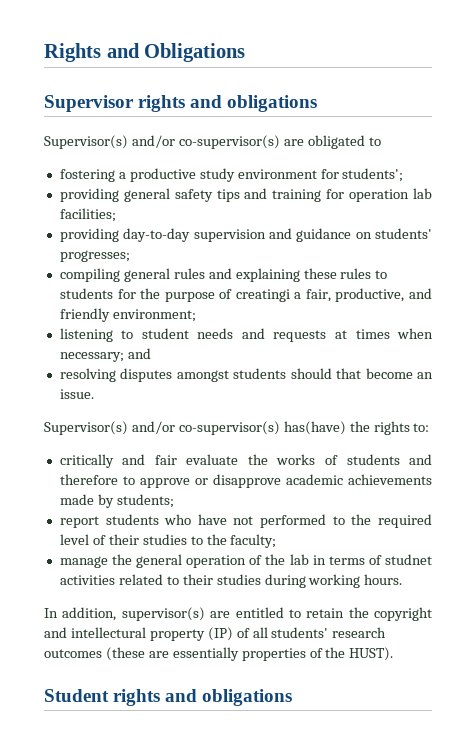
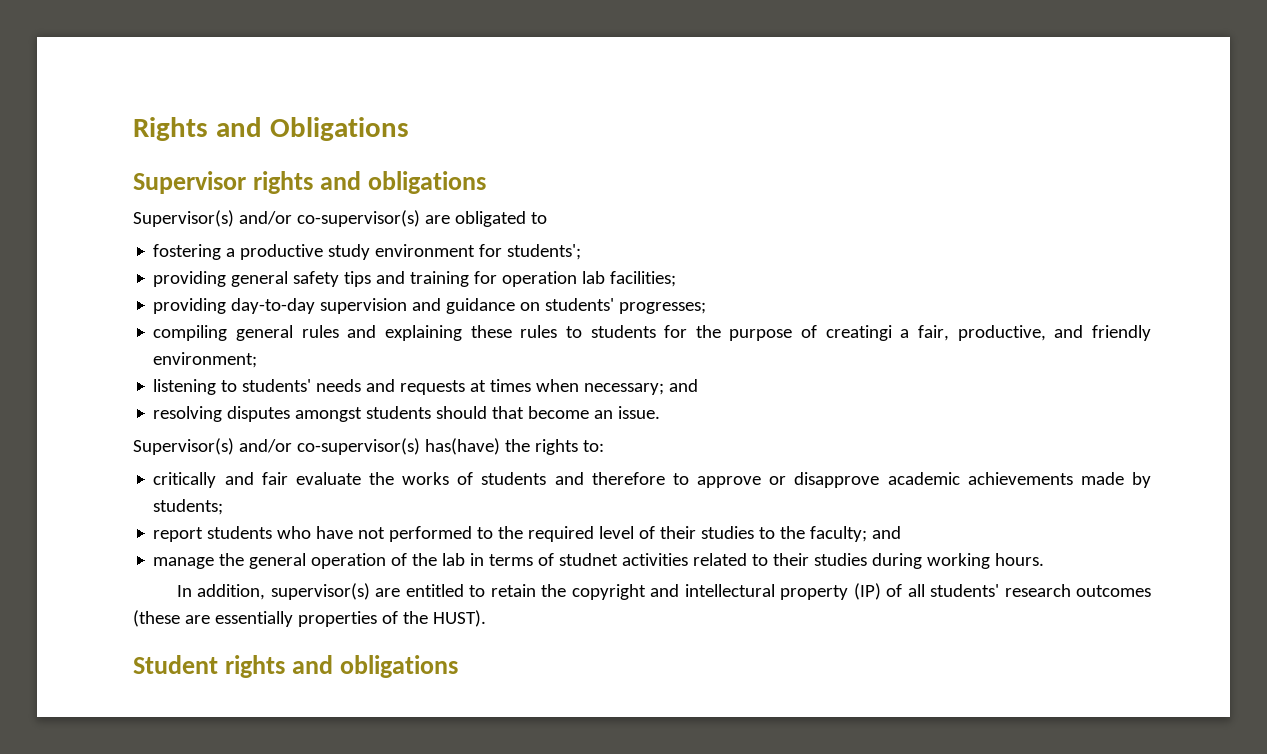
- listening to student needs and requests at times when necessary; and
+ listening to students' needs and requests at times when necessary; and
- report students who have not performed to the required level of their studies to the faculty;
+ report students who have not performed to the required level of their studies to the faculty; and

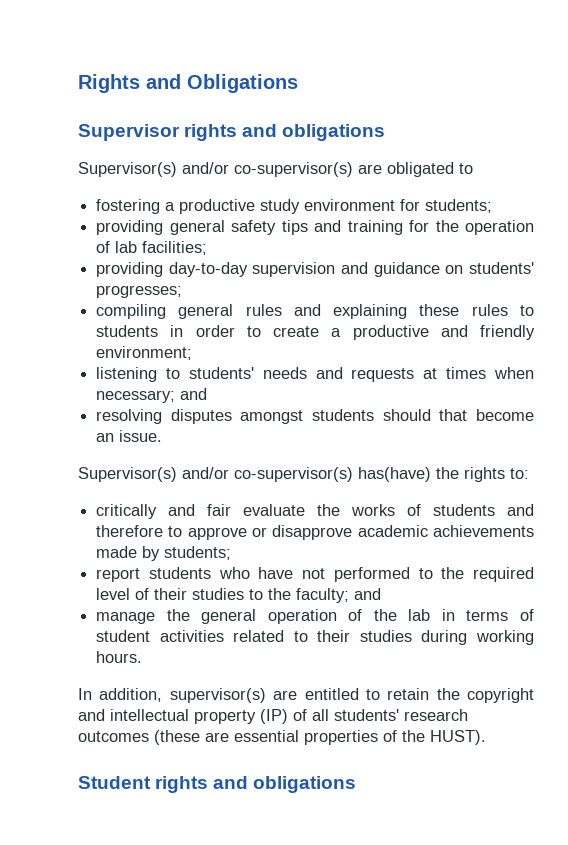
- fostering a productive study environment for students';
+ fostering a productive study environment for students;
- providing general safety tips and training for operation lab facilities;
+ providing general safety tips and training for the operation of lab facilities;
- compiling general rules and explaining these rules to students for the purpose of creatingi a fair, productive, and friendly environment;
+ compiling general rules and explaining these rules to students in order to create a productive and friendly environment;
- manage the general operation of the lab in terms of studnet activities related to their studies during working hours.
+ manage the general operation of the lab in terms of student activities related to their studies during working hours.
- In addition, supervisor(s) are entitled to retain the copyright and intellectural property (IP) of all students' research outcomes (these are essentially properties of the HUST).
+ In addition, supervisor(s) are entitled to retain the copyright and intellectual property (IP) of all students' research outcomes (these are essential properties of the HUST).

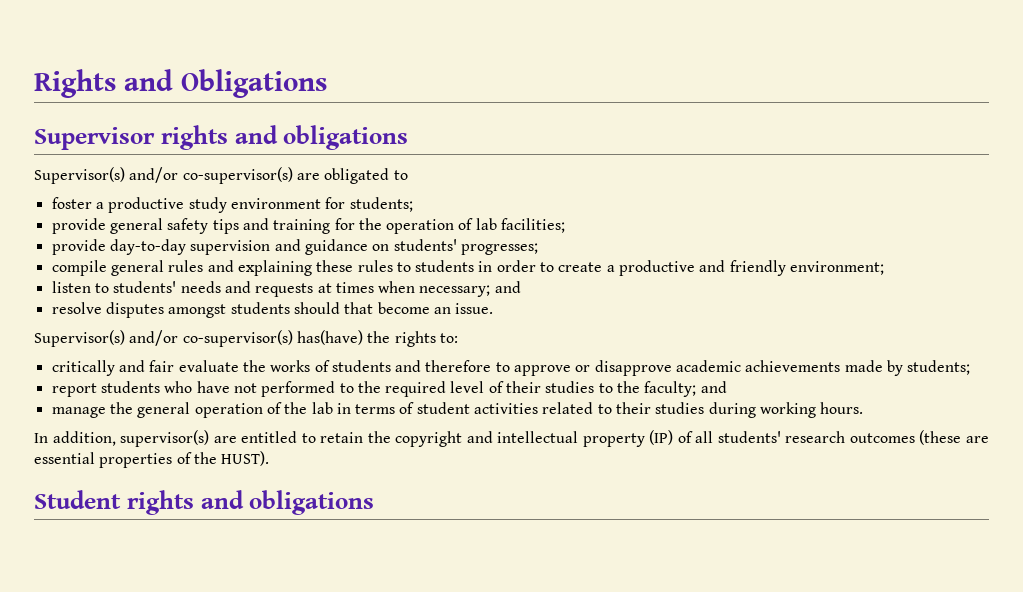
- fostering a productive study environment for students;
+ foster a productive study environment for students;
- providing general safety tips and training for the operation of lab facilities;
+ provide general safety tips and training for the operation of lab facilities;
- providing day-to-day supervision and guidance on students' progresses;
+ provide day-to-day supervision and guidance on students' progresses;
- compiling general rules and explaining these rules to students in order to create a productive and friendly environment;
+ compile general rules and explaining these rules to students in order to create a productive and friendly environment;
- listening to students' needs and requests at times when necessary; and
+ listen to students' needs and requests at times when necessary; and
- resolving disputes amongst students should that become an issue.
+ resolve disputes amongst students should that become an issue.

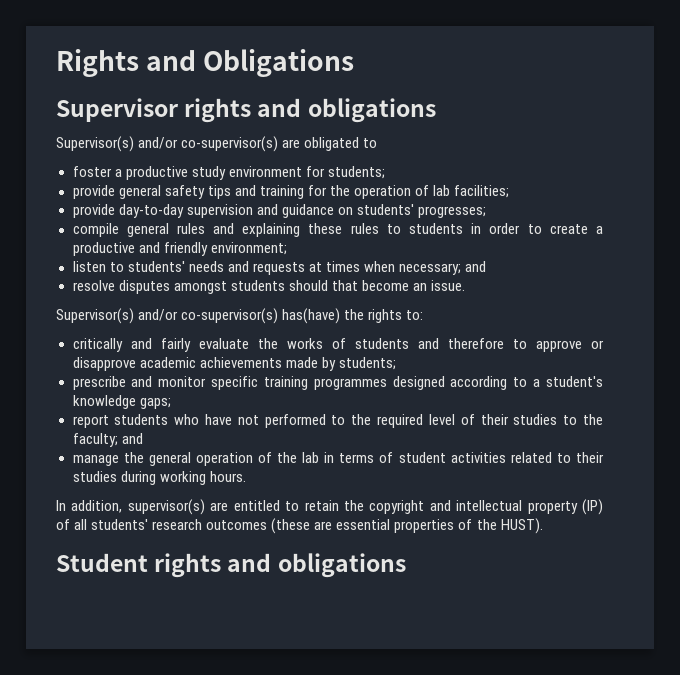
- critically and fair evaluate the works of students and therefore to approve or disapprove academic achievements made by students;
+ critically and fairly evaluate the works of students and therefore to approve or disapprove academic achievements made by students;
+ prescribe and monitor specific training programmes designed according to a student's knowledge gaps;

